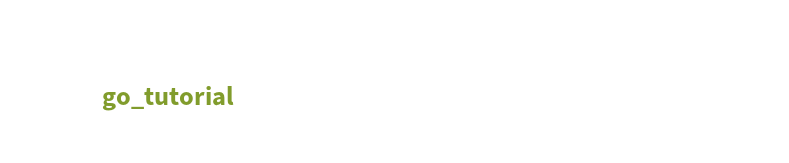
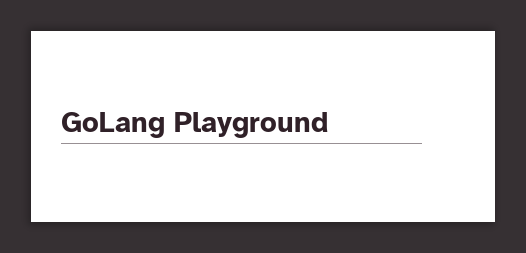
- go_tutorial
+ GoLang Playground

